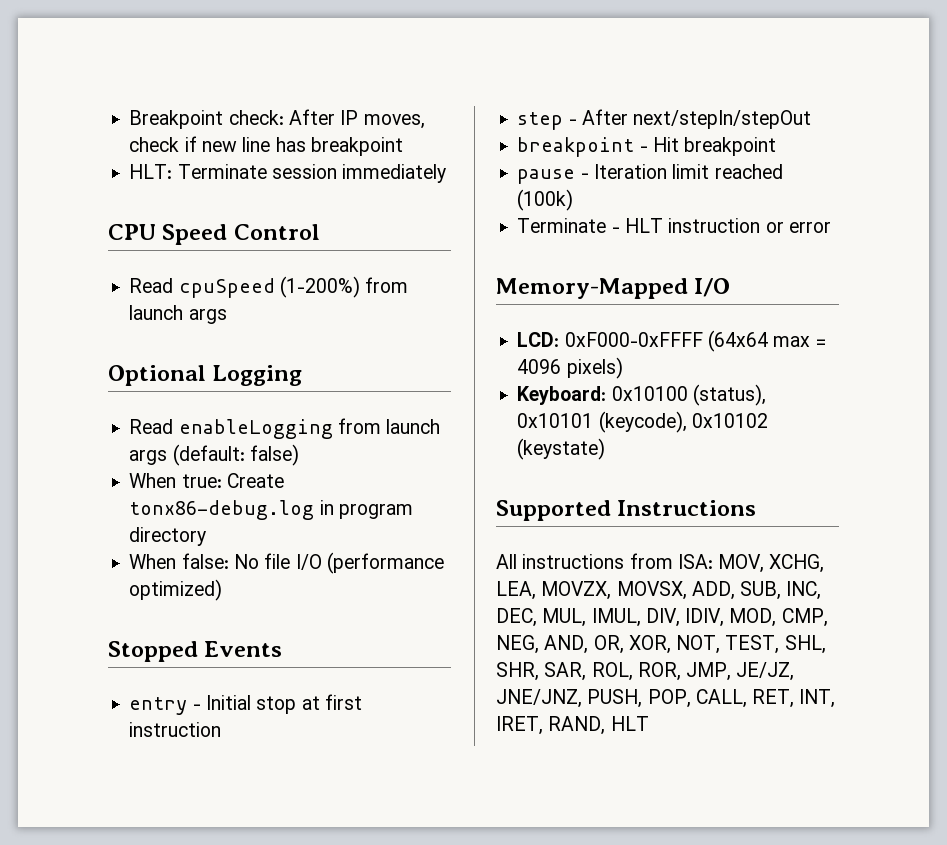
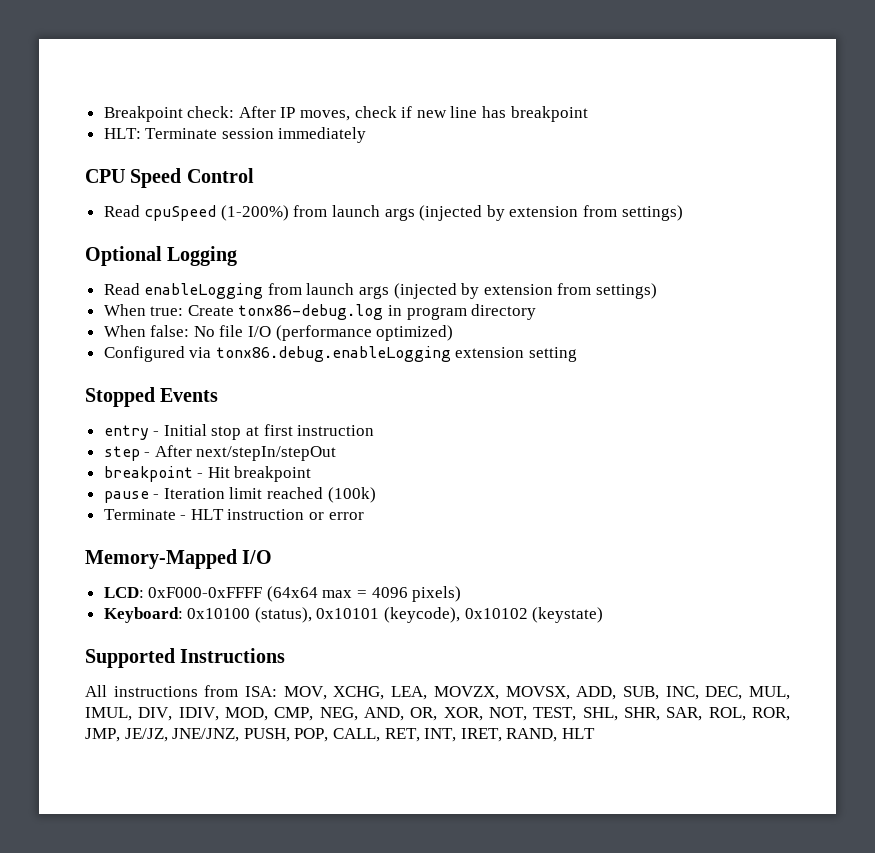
- Read cpuSpeed (1-200%) from launch args
+ Read cpuSpeed (1-200%) from launch args (injected by extension from settings)
- Read enableLogging from launch args (default: false)
+ Read enableLogging from launch args (injected by extension from settings)
+ Configured via tonx86.debug.enableLogging extension setting

